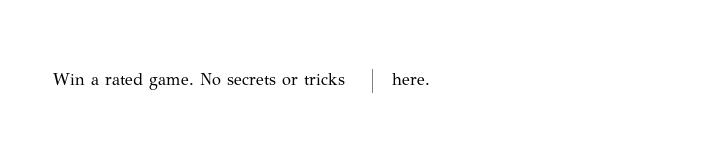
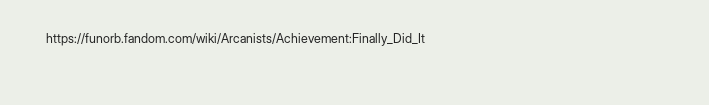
- Win a rated game. No secrets or tricks here.
+ https://funorb.fandom.com/wiki/Arcanists/Achievement:Finally_Did_It

